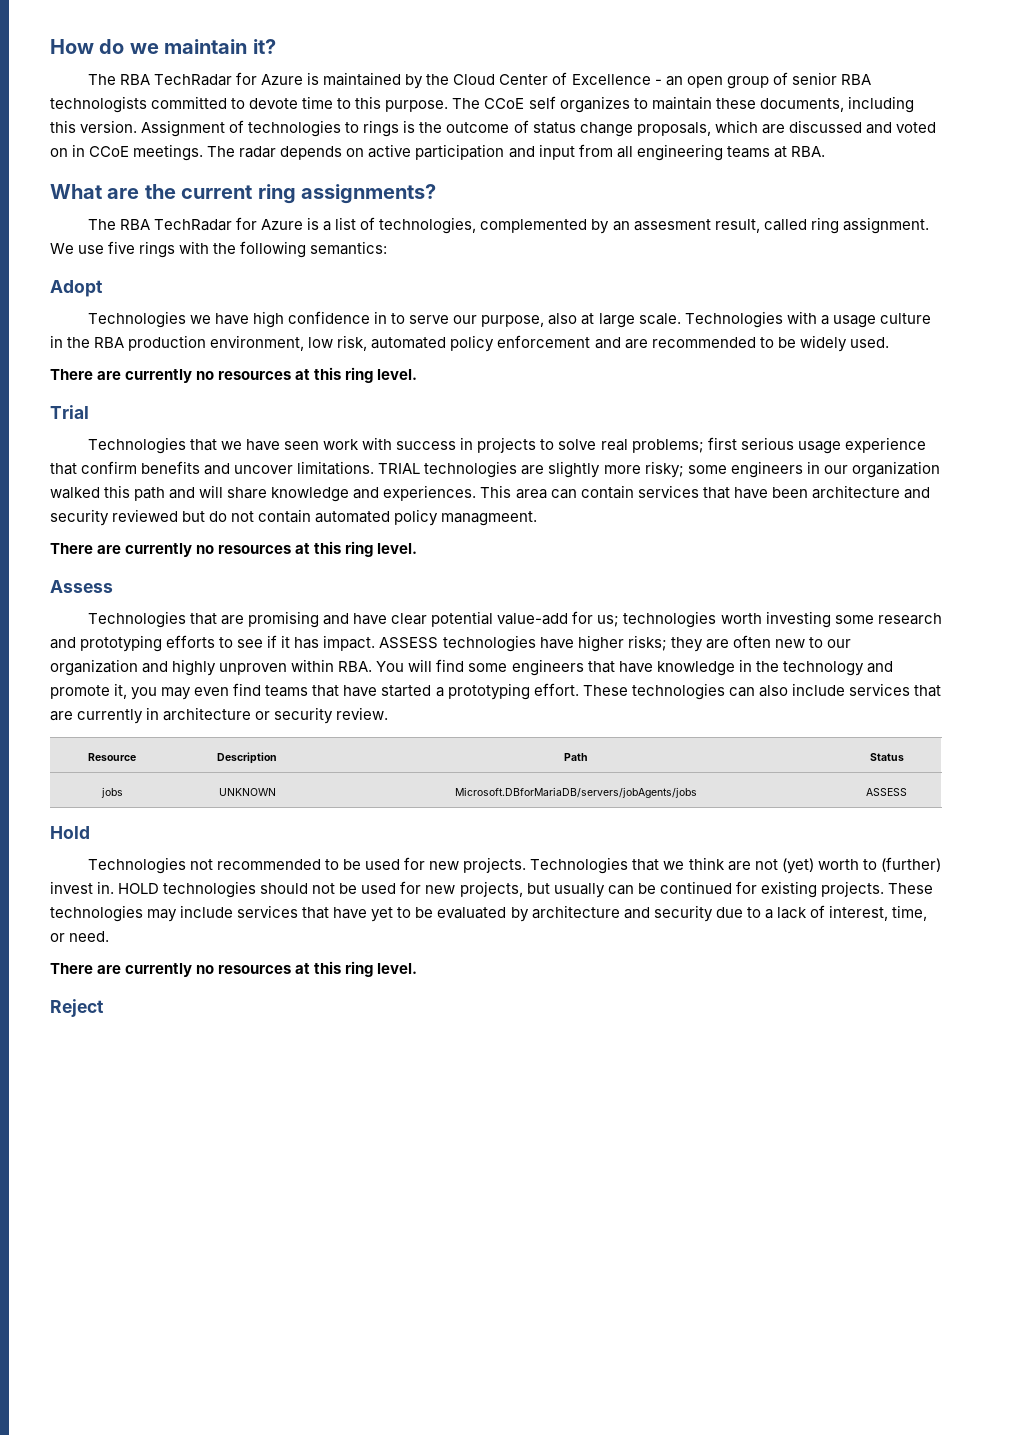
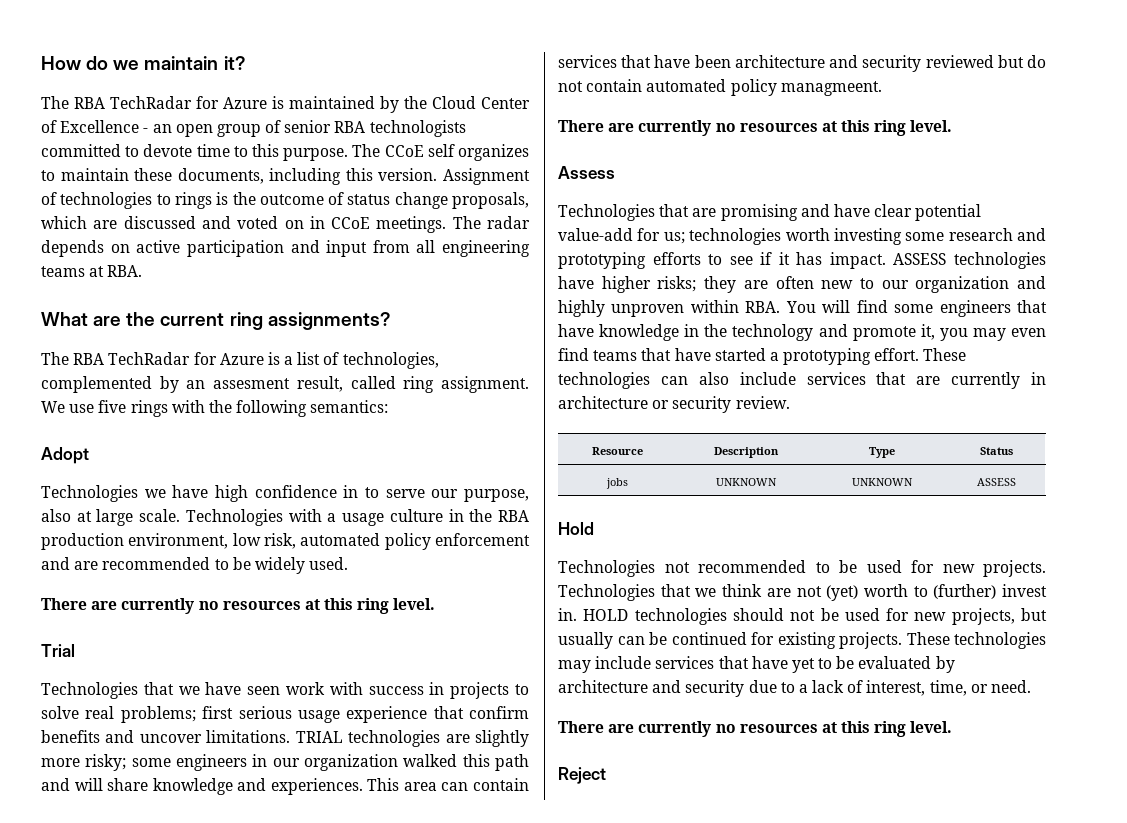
- Resource | Description | Path | Status
+ Resource | Description | Type | Status
- jobs | UNKNOWN | Microsoft.DBforMariaDB/servers/jobAgents/jobs | ASSESS
+ jobs | UNKNOWN | UNKNOWN | ASSESS

